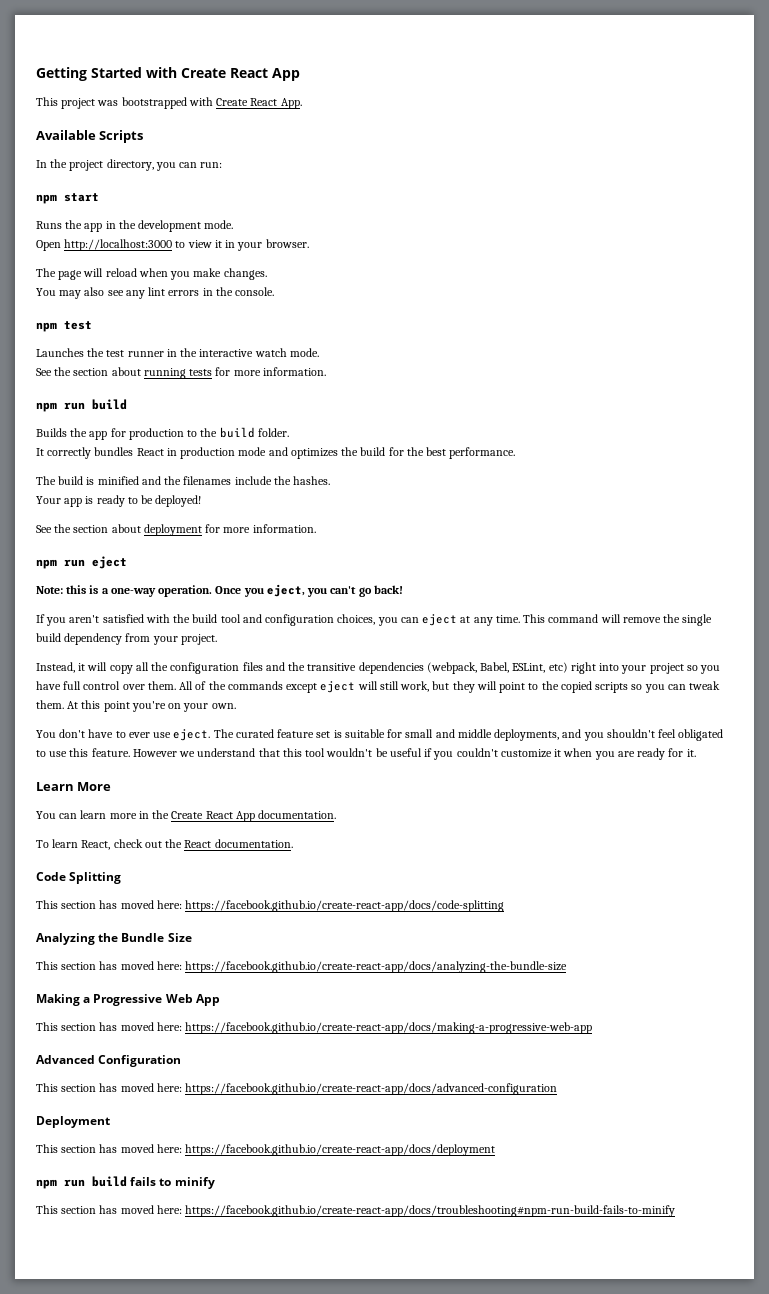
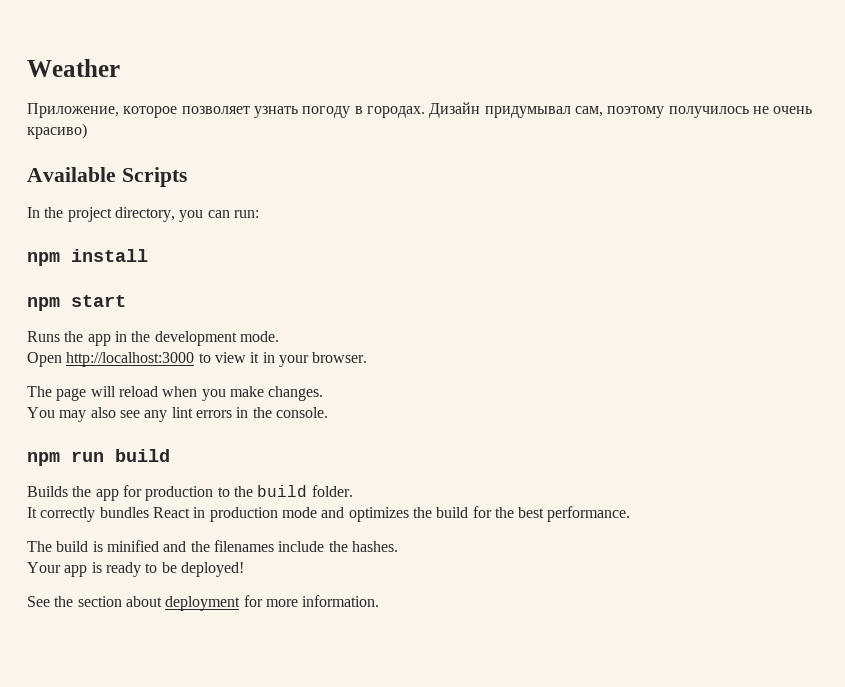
- Getting Started with Create React App
- This project was bootstrapped with Create React App.
+ Weather
+ Приложение, которое позволяет узнать погоду в городах. Дизайн придумывал сам, поэтому получилось не очень красиво)
+ npm install
- npm test
- Launches the test runner in the interactive watch mode.
- See the section about running tests for more information.
- npm run eject
- Note: this is a one-way operation. Once you eject, you can't go back!
- If you aren't satisfied with the build tool and configuration choices, you can eject at any time. This command will remove the single build dependency from your project.
- Instead, it will copy all the configuration files and the transitive dependencies (webpack, Babel, ESLint, etc) right into your project so you have full control over them. All of the commands except eject will still work, but they will point to the copied scripts so you can tweak them. At this point you're on your own.
- You don't have to ever use eject. The curated feature set is suitable for small and middle deployments, and you shouldn't feel obligated to use this feature. However we understand that this tool wouldn't be useful if you couldn't customize it when you are ready for it.
- Learn More
- You can learn more in the Create React App documentation.
- To learn React, check out the React documentation.
- Code Splitting
- This section has moved here: https://facebook.github.io/create-react-app/docs/code-splitting
- Analyzing the Bundle Size
- This section has moved here: https://facebook.github.io/create-react-app/docs/analyzing-the-bundle-size
- Making a Progressive Web App
- This section has moved here: https://facebook.github.io/create-react-app/docs/making-a-progressive-web-app
- Advanced Configuration
- This section has moved here: https://facebook.github.io/create-react-app/docs/advanced-configuration
- Deployment
- This section has moved here: https://facebook.github.io/create-react-app/docs/deployment
- npm run build fails to minify
- This section has moved here: https://facebook.github.io/create-react-app/docs/troubleshooting#npm-run-build-fails-to-minify

